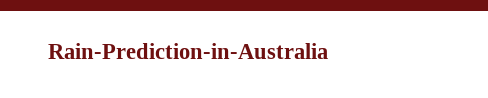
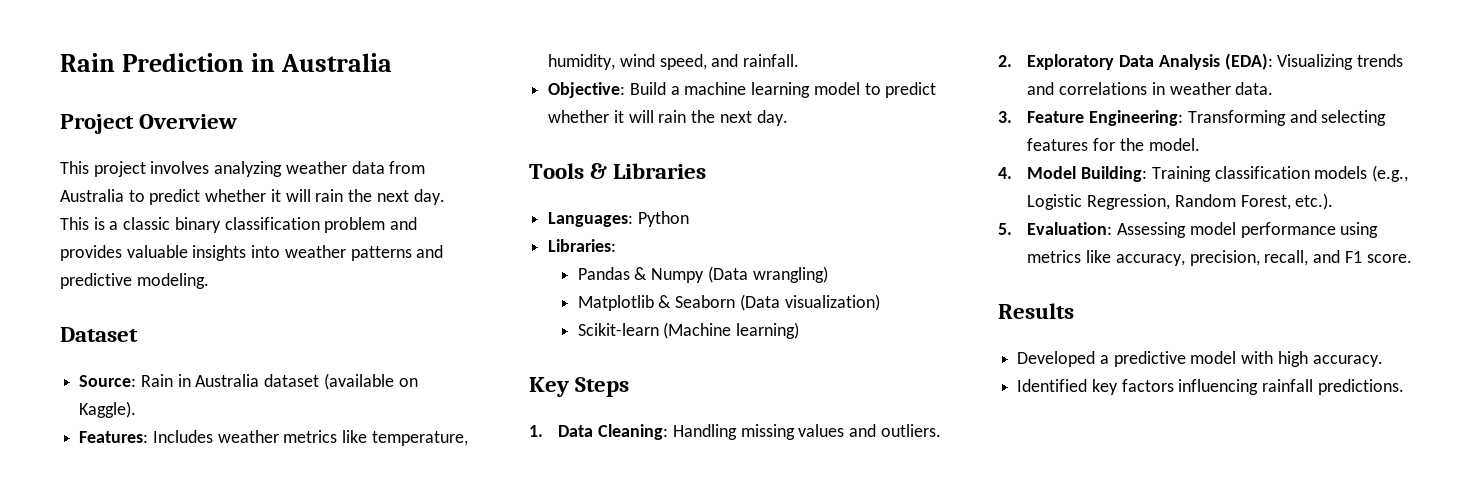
- Rain-Prediction-in-Australia
+ Rain Prediction in Australia
+ Project Overview
+ This project involves analyzing weather data from Australia to predict whether it will rain the next day. This is a classic binary classification problem and provides valuable insights into weather patterns and predictive modeling.
+ Dataset
+ Source: Rain in Australia dataset (available on Kaggle).
+ Features: Includes weather metrics like temperature, humidity, wind speed, and rainfall.
+ Objective: Build a machine learning model to predict whether it will rain the next day.
+ Tools & Libraries
+ Languages: Python
+ Libraries:
+ Pandas & Numpy (Data wrangling)
+ Matplotlib & Seaborn (Data visualization)
+ Scikit-learn (Machine learning)
+ Key Steps
+ 1. Data Cleaning: Handling missing values and outliers.
+ 2. Exploratory Data Analysis (EDA): Visualizing trends and correlations in weather data.
+ 3. Feature Engineering: Transforming and selecting features for the model.
+ 4. Model Building: Training classification models (e.g., Logistic Regression, Random Forest, etc.).
+ 5. Evaluation: Assessing model performance using metrics like accuracy, precision, recall, and F1 score.
+ Results
+ Developed a predictive model with high accuracy.
+ Identified key factors influencing rainfall predictions.

